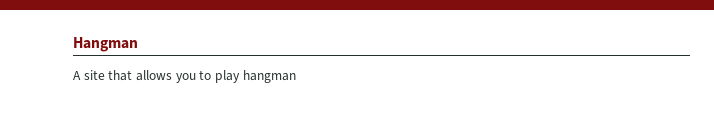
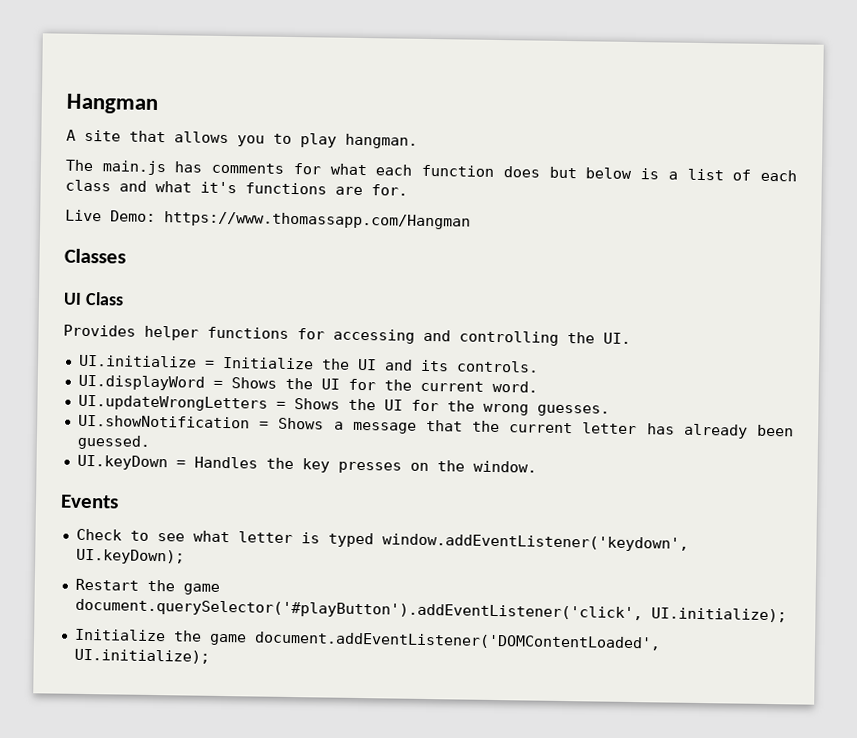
- A site that allows you to play hangman
+ A site that allows you to play hangman.
+ The main.js has comments for what each function does but below is a list of each class and what it's functions are for.
+ Live Demo: https://www.thomassapp.com/Hangman
+ Classes
+ UI Class
+ Provides helper functions for accessing and controlling the UI.
+ UI.initialize = Initialize the UI and its controls.
+ UI.displayWord = Shows the UI for the current word.
+ UI.updateWrongLetters = Shows the UI for the wrong guesses.
+ UI.showNotification = Shows a message that the current letter has already been guessed.
+ UI.keyDown = Handles the key presses on the window.
+ Events
+ Check to see what letter is typed window.addEventListener('keydown', UI.keyDown);
+ Restart the game document.querySelector('#playButton').addEventListener('click', UI.initialize);
+ Initialize the game document.addEventListener('DOMContentLoaded', UI.initialize);

